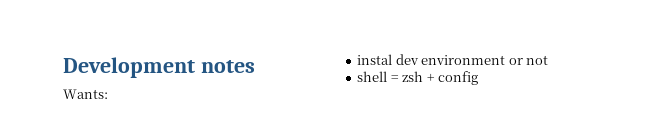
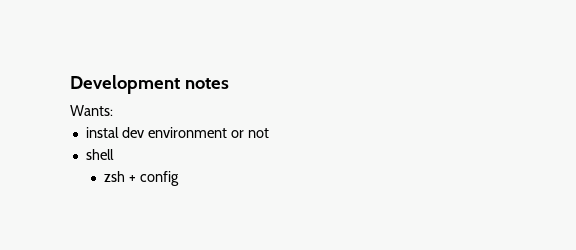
- shell = zsh + config
+ shell
+ zsh + config

